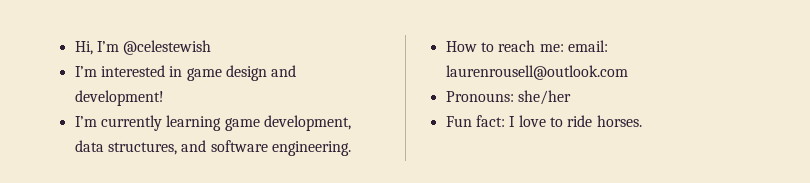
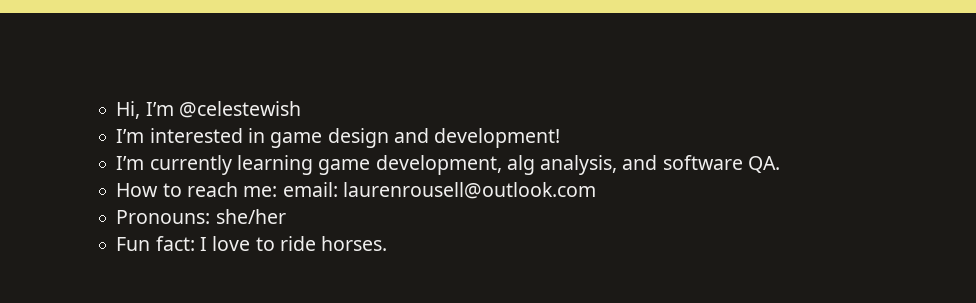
- I’m currently learning game development, data structures, and software engineering.
+ I’m currently learning game development, alg analysis, and software QA.

